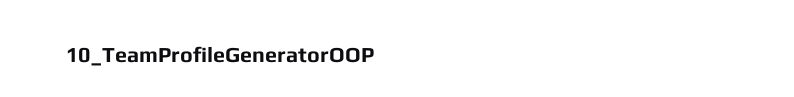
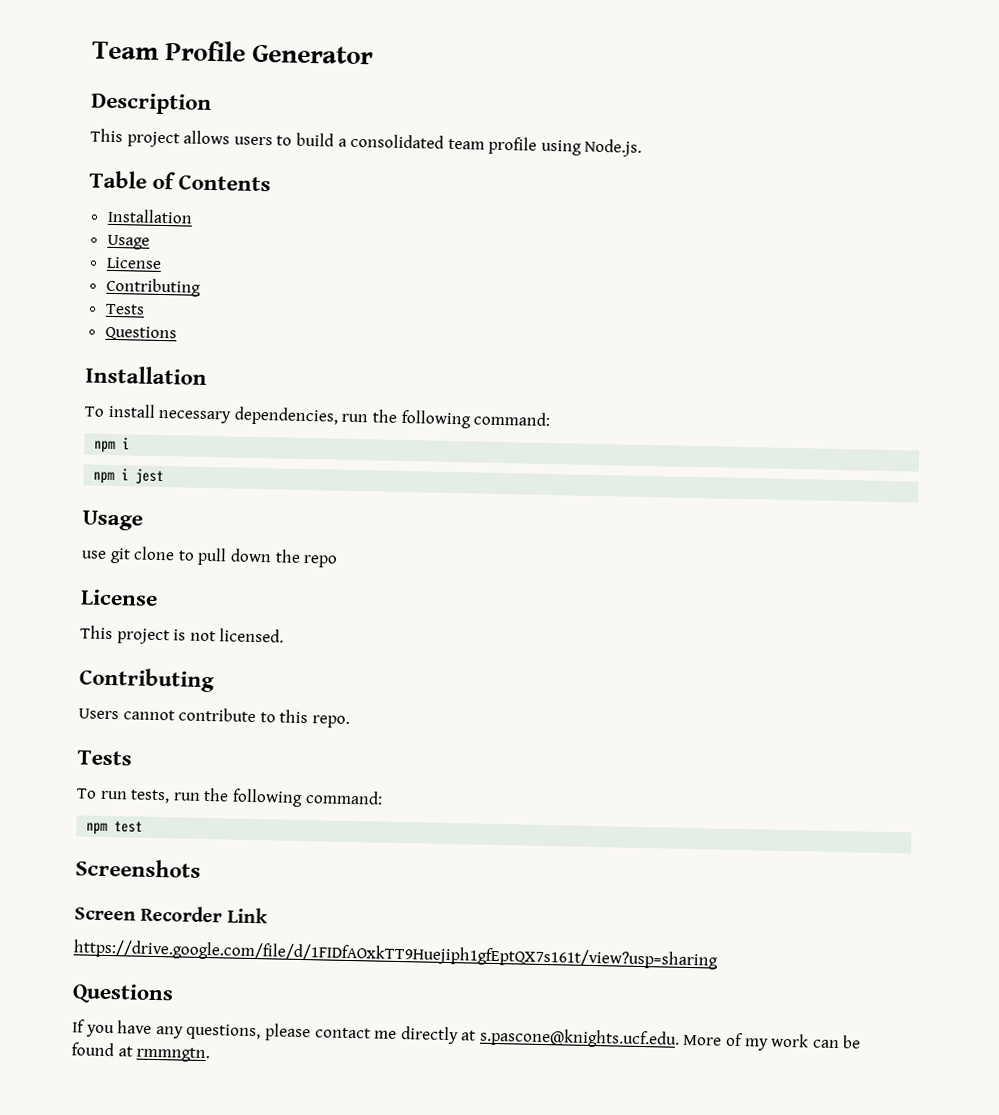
- 10_TeamProfileGeneratorOOP
+ Team Profile Generator
+ Description
+ This project allows users to build a consolidated team profile using Node.js.
+ Table of Contents
+ Installation
+ Usage
+ License
+ Contributing
+ Tests
+ Questions
+ Installation
+ To install necessary dependencies, run the following command:
+ npm i
+ npm i jest
+ Usage
+ use git clone to pull down the repo
+ License
+ This project is not licensed.
+ Contributing
+ Users cannot contribute to this repo.
+ Tests
+ To run tests, run the following command:
+ npm test
+ Screenshots
+ Screen Recorder Link
+ https://drive.google.com/file/d/1FIDfAOxkTT9Huejiph1gfEptQX7s161t/view?usp=sharing
+ Questions
+ If you have any questions, please contact me directly at s.pascone@knights.ucf.edu. More of my work can be found at rmmngtn.

